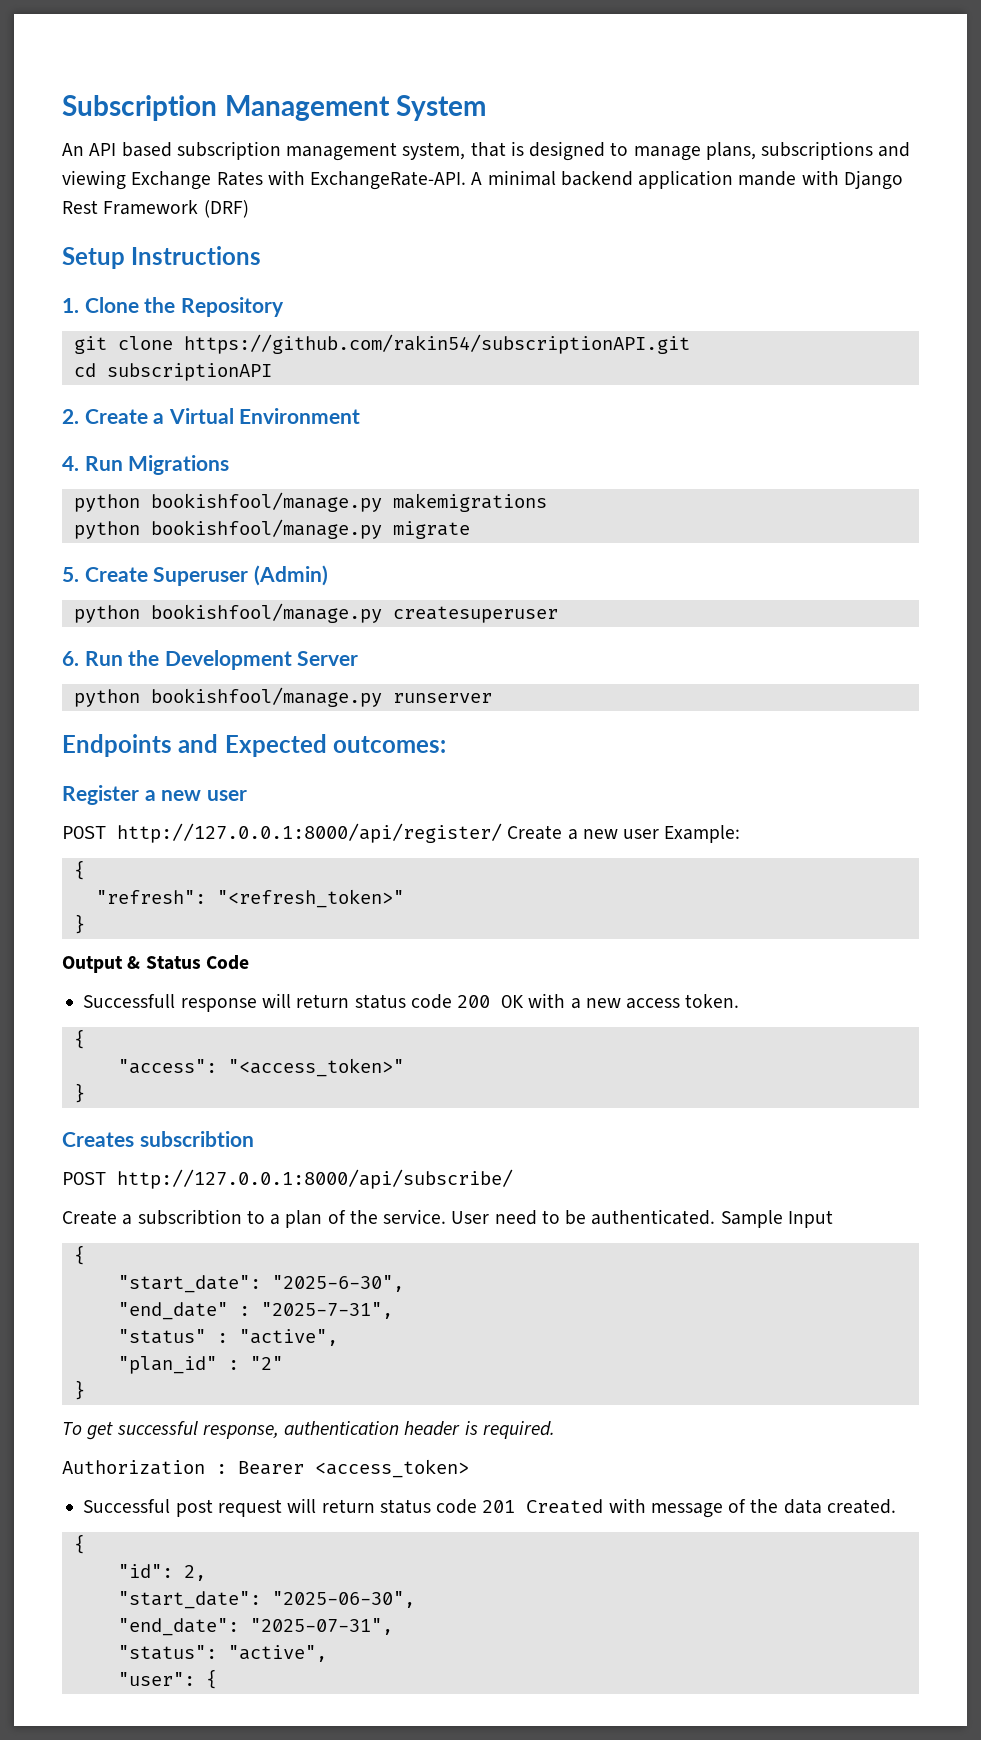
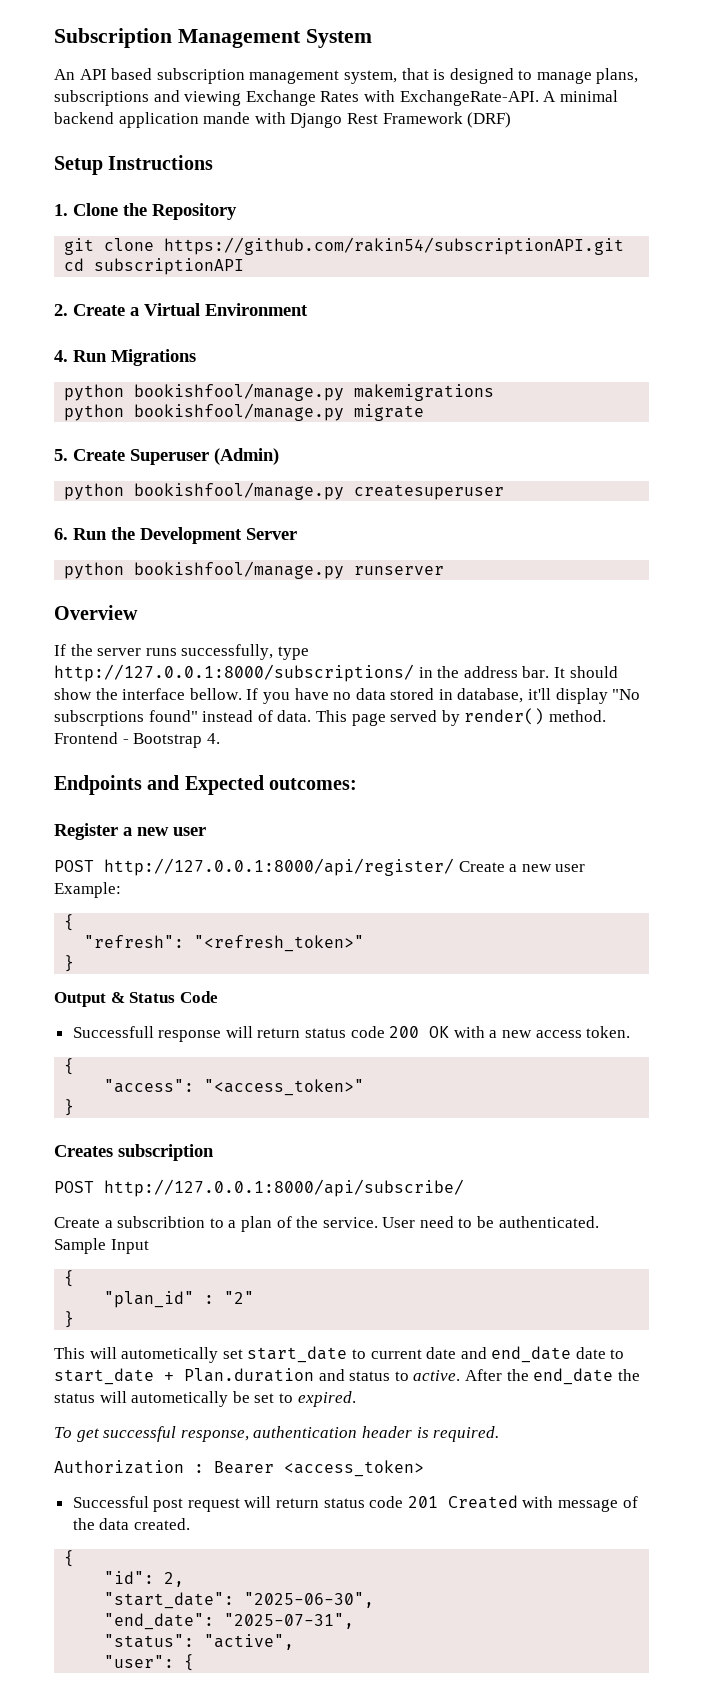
+ Overview
+ If the server runs successfully, type http://127.0.0.1:8000/subscriptions/ in the address bar. It should show the interface bellow. If you have no data stored in database, it'll display "No subscrptions found" instead of data. This page served by render() method. Frontend - Bootstrap 4.
- Creates subscribtion
+ Creates subscription
- "start_date": "2025-6-30",
- "end_date" : "2025-7-31",
- "status" : "active",
  "plan_id" : "2"
  }
+ This will autometically set start_date to current date and end_date date to start_date + Plan.duration and status to active. After the end_date the status will autometically be set to expired.

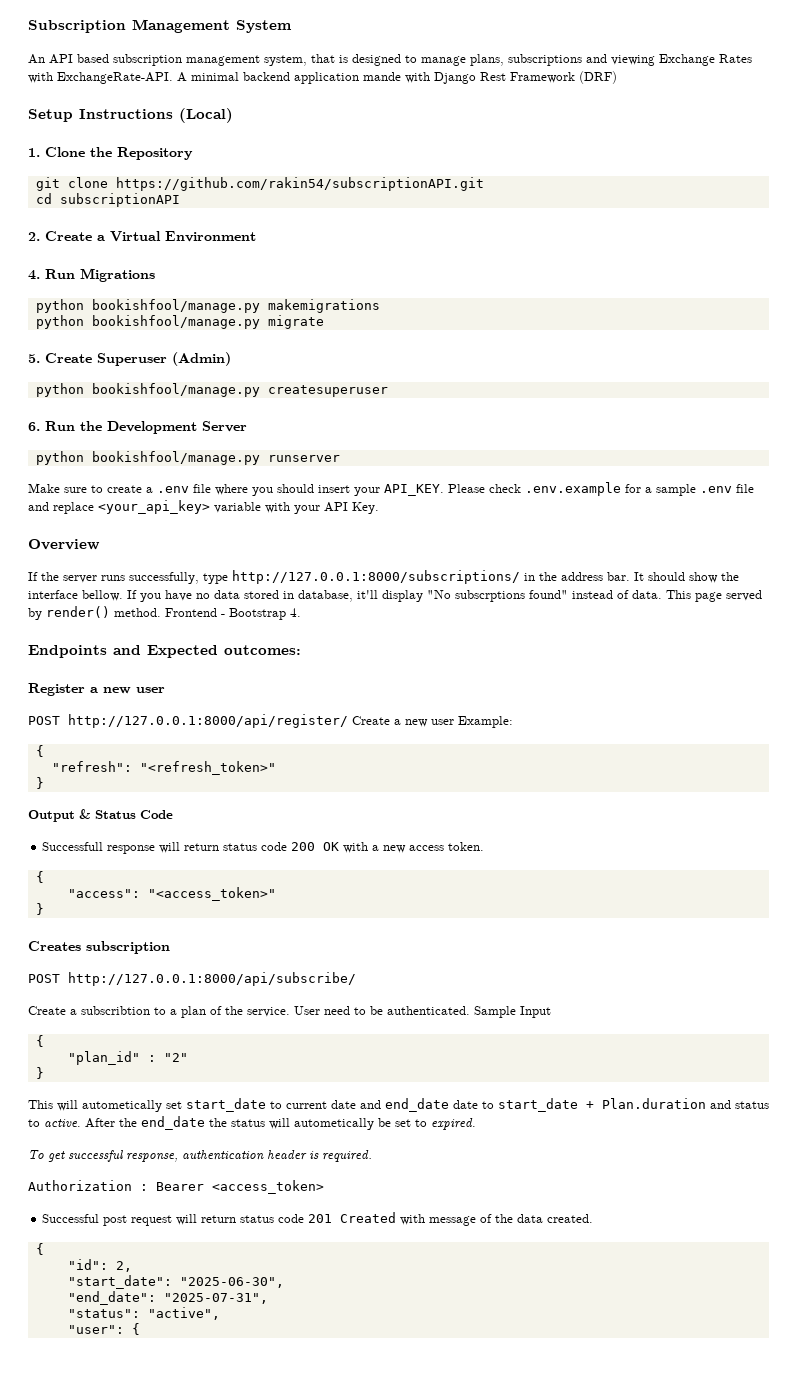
- Setup Instructions
+ Setup Instructions (Local)
+ Make sure to create a .env file where you should insert your API_KEY. Please check .env.example for a sample .env file and replace <your_api_key> variable with your API Key.

